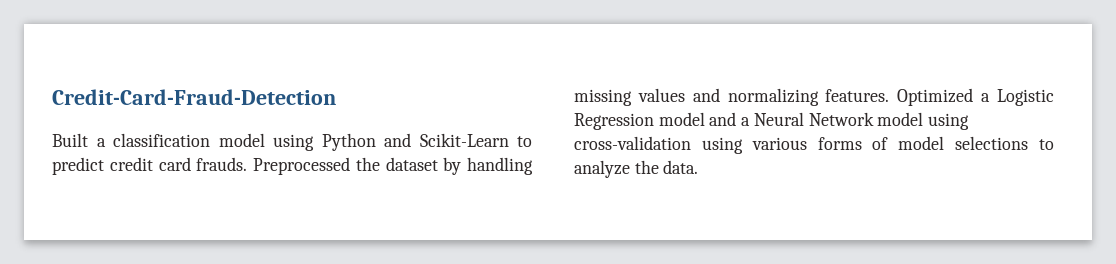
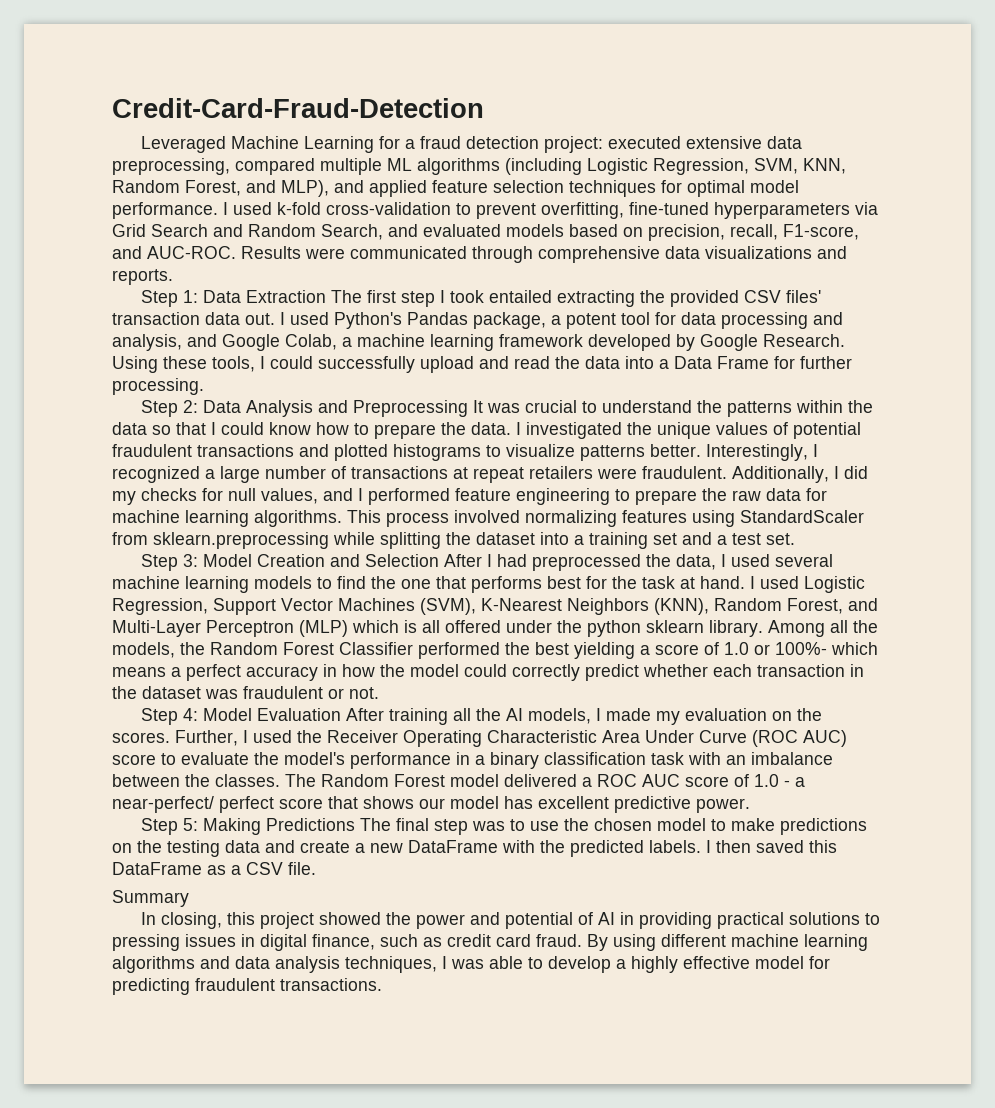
- Built a classification model using Python and Scikit-Learn to predict credit card frauds. Preprocessed the dataset by handling missing values and normalizing features. Optimized a Logistic Regression model and a Neural Network model using cross-validation using various forms of model selections to analyze the data.
+ Leveraged Machine Learning for a fraud detection project: executed extensive data preprocessing, compared multiple ML algorithms (including Logistic Regression, SVM, KNN, Random Forest, and MLP), and applied feature selection techniques for optimal model performance. I used k-fold cross-validation to prevent overfitting, fine-tuned hyperparameters via Grid Search and Random Search, and evaluated models based on precision, recall, F1-score, and AUC-ROC. Results were communicated through comprehensive data visualizations and reports.
+ Step 1: Data Extraction The first step I took entailed extracting the provided CSV files' transaction data out. I used Python's Pandas package, a potent tool for data processing and analysis, and Google Colab, a machine learning framework developed by Google Research. Using these tools, I could successfully upload and read the data into a Data Frame for further processing.
+ Step 2: Data Analysis and Preprocessing It was crucial to understand the patterns within the data so that I could know how to prepare the data. I investigated the unique values of potential fraudulent transactions and plotted histograms to visualize patterns better. Interestingly, I recognized a large number of transactions at repeat retailers were fraudulent. Additionally, I did my checks for null values, and I performed feature engineering to prepare the raw data for machine learning algorithms. This process involved normalizing features using StandardScaler from sklearn.preprocessing while splitting the dataset into a training set and a test set.
+ Step 3: Model Creation and Selection After I had preprocessed the data, I used several machine learning models to find the one that performs best for the task at hand. I used Logistic Regression, Support Vector Machines (SVM), K-Nearest Neighbors (KNN), Random Forest, and Multi-Layer Perceptron (MLP) which is all offered under the python sklearn library. Among all the models, the Random Forest Classifier performed the best yielding a score of 1.0 or 100%- which means a perfect accuracy in how the model could correctly predict whether each transaction in the dataset was fraudulent or not.
+ Step 4: Model Evaluation After training all the AI models, I made my evaluation on the scores. Further, I used the Receiver Operating Characteristic Area Under Curve (ROC AUC) score to evaluate the model's performance in a binary classification task with an imbalance between the classes. The Random Forest model delivered a ROC AUC score of 1.0 - a near-perfect/ perfect score that shows our model has excellent predictive power.
+ Step 5: Making Predictions The final step was to use the chosen model to make predictions on the testing data and create a new DataFrame with the predicted labels. I then saved this DataFrame as a CSV file.
+ Summary
+ In closing, this project showed the power and potential of AI in providing practical solutions to pressing issues in digital finance, such as credit card fraud. By using different machine learning algorithms and data analysis techniques, I was able to develop a highly effective model for predicting fraudulent transactions.

